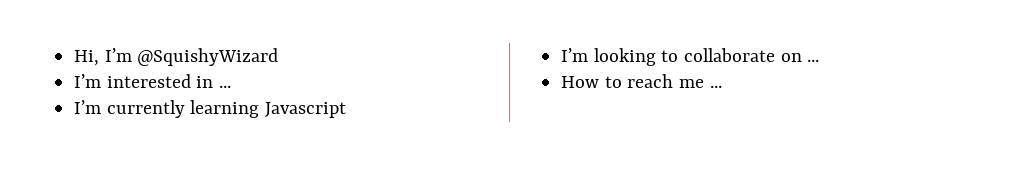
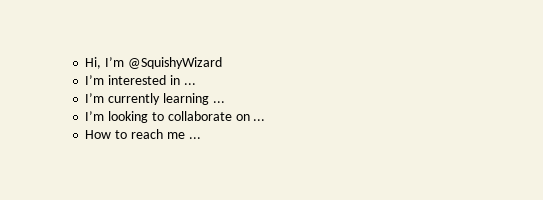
- I’m currently learning Javascript
+ I’m currently learning ...

